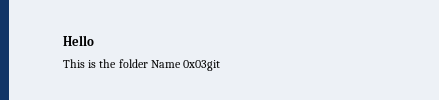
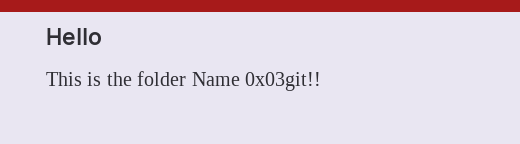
- This is the folder Name 0x03git
+ This is the folder Name 0x03git!!

